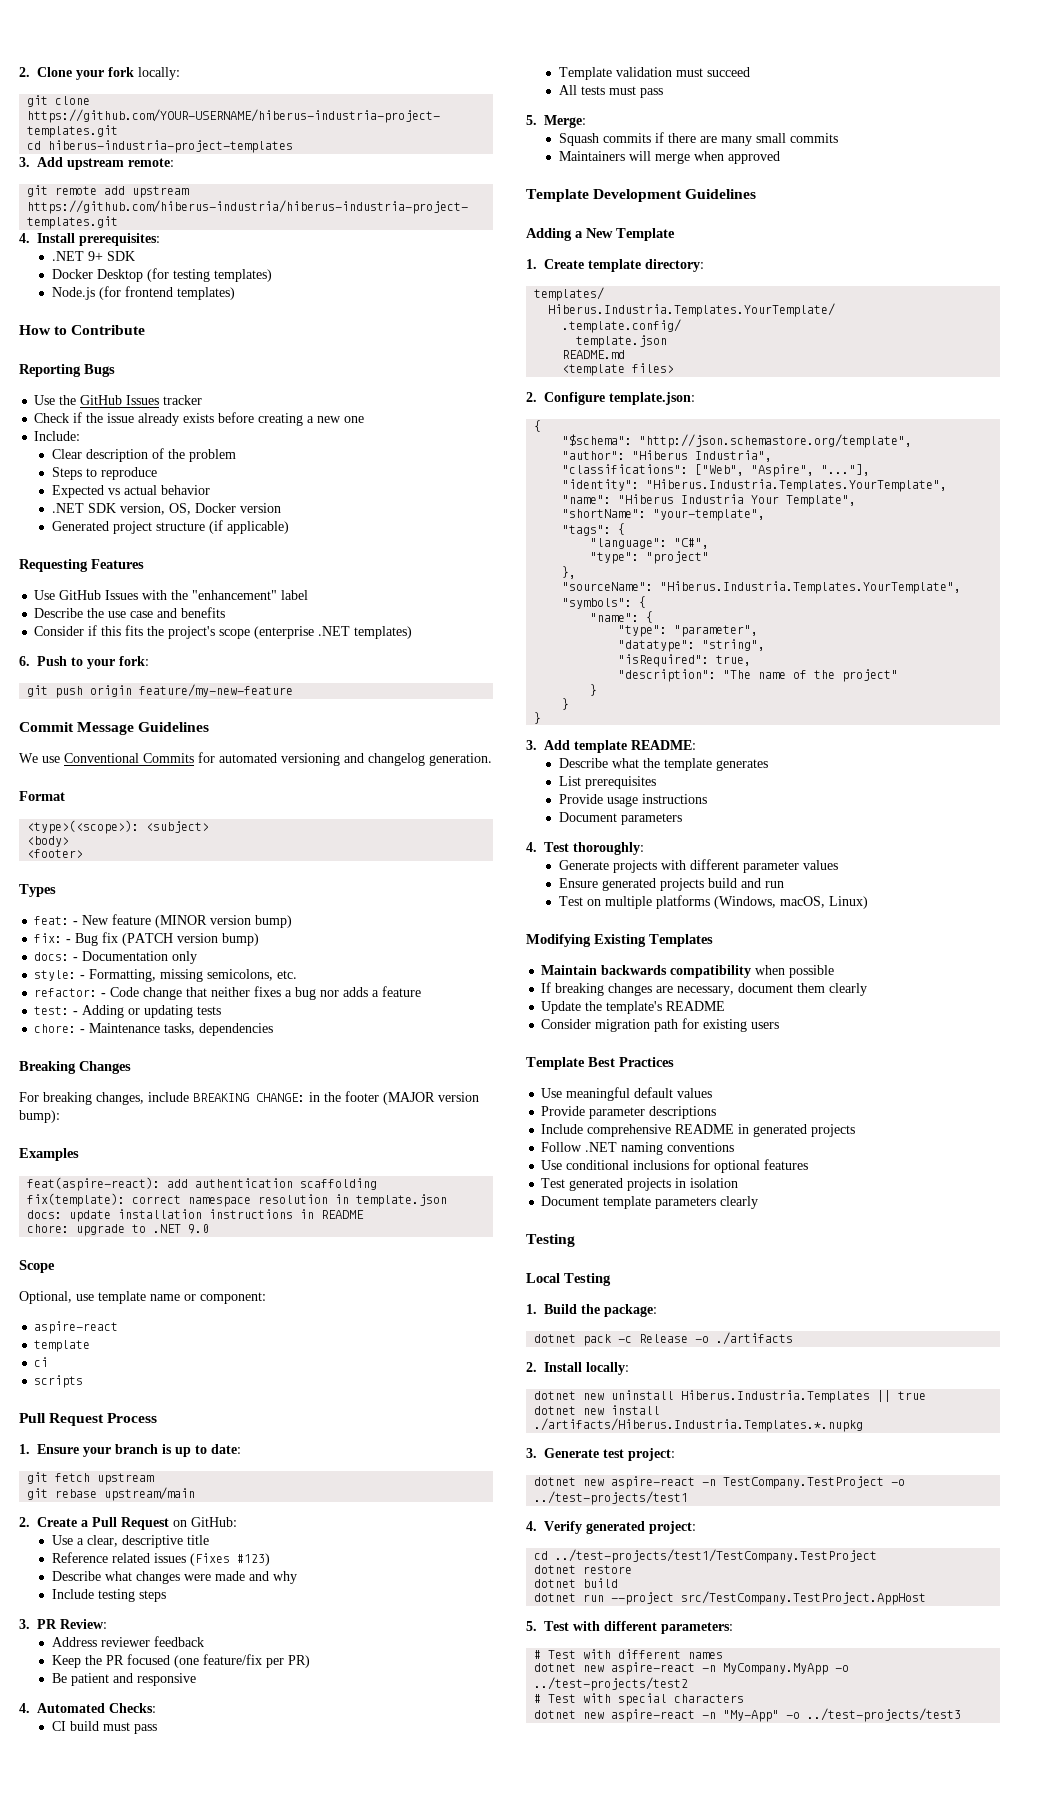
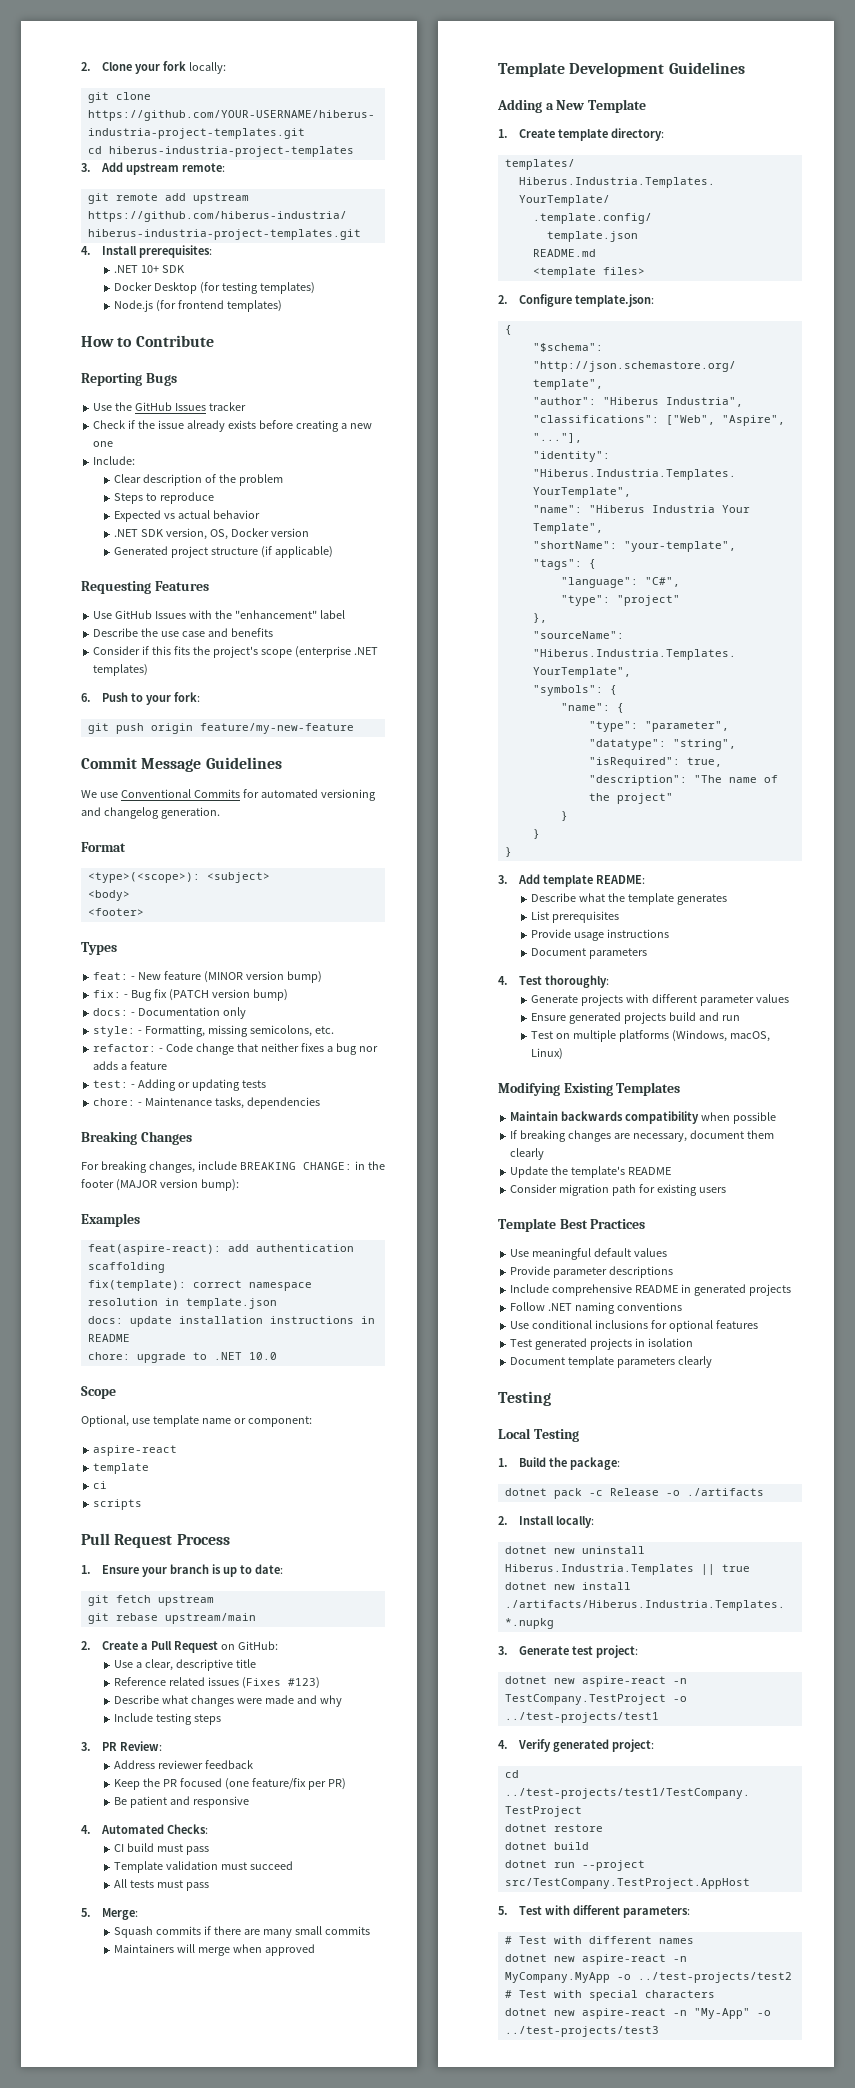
- .NET 9+ SDK
+ .NET 10+ SDK
- chore: upgrade to .NET 9.0
+ chore: upgrade to .NET 10.0

